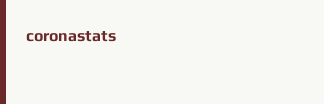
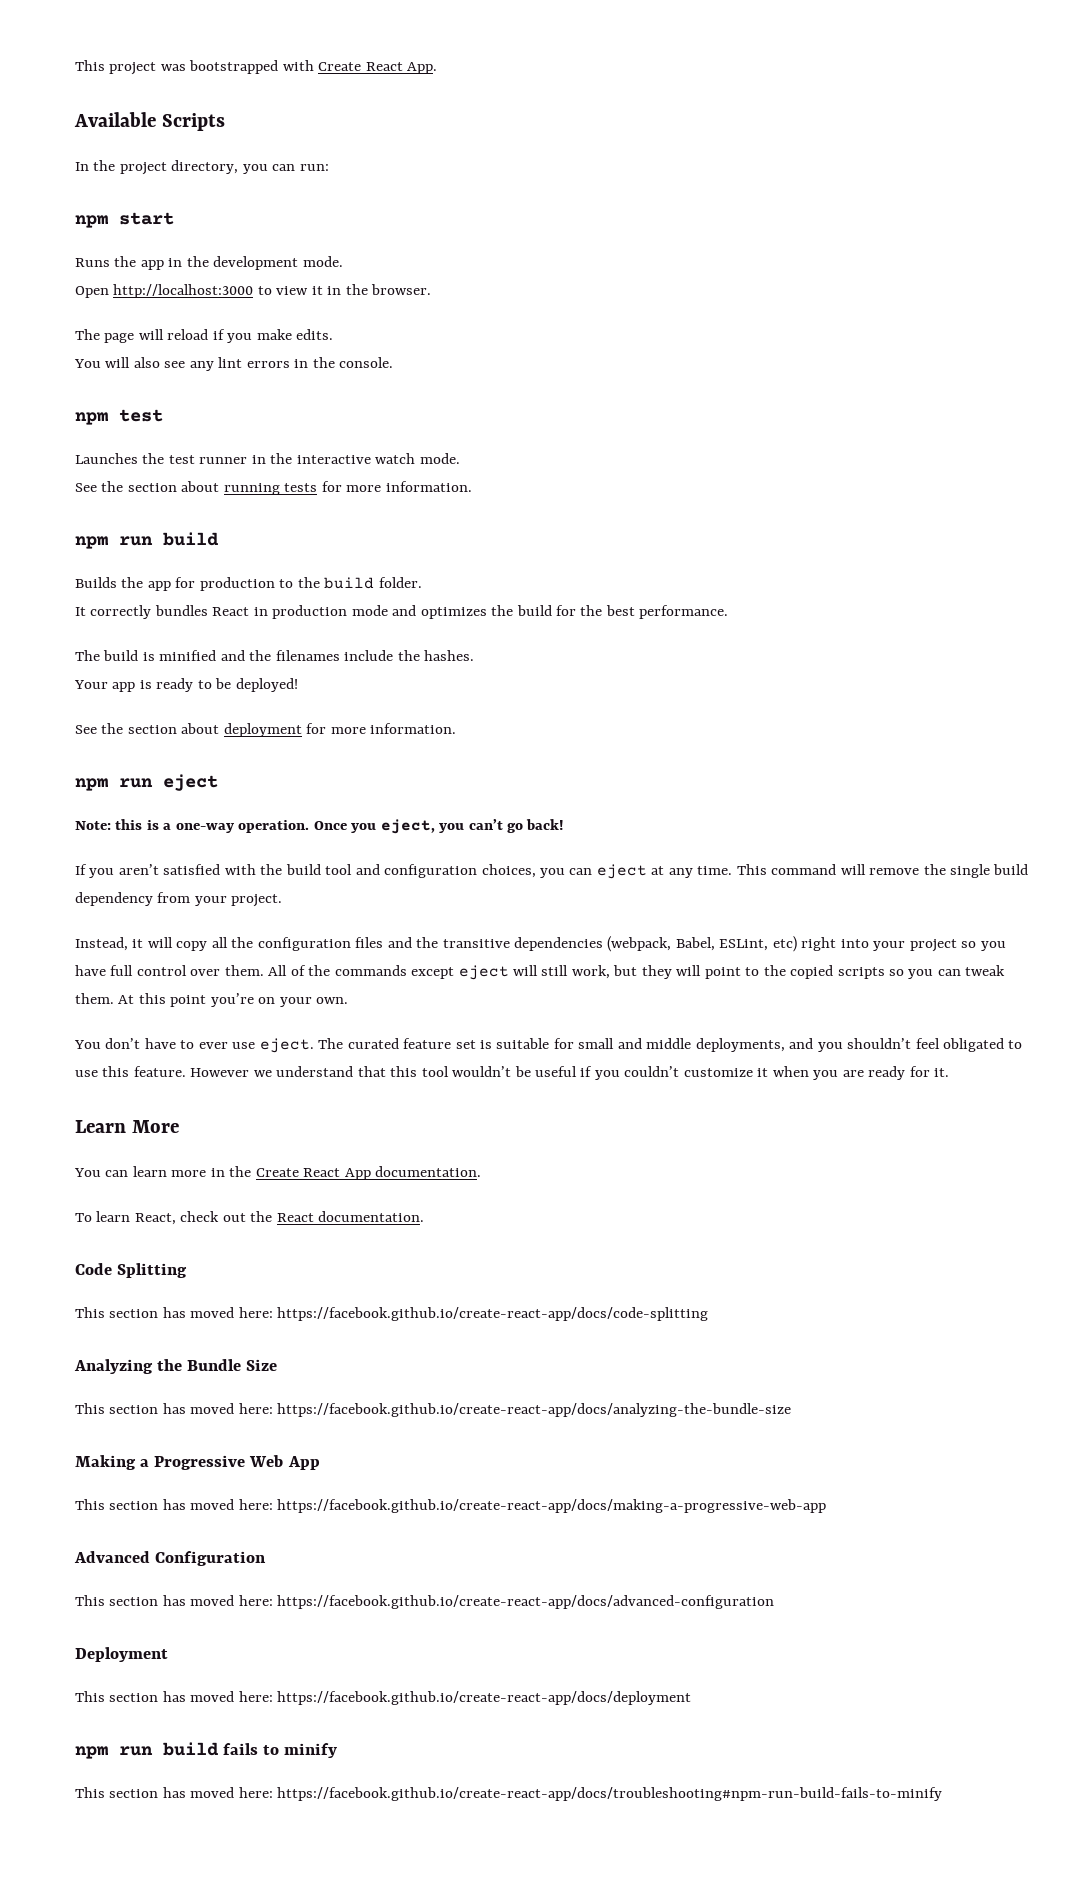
- coronastats
+ This project was bootstrapped with Create React App.
+ Available Scripts
+ In the project directory, you can run:
+ npm start
+ Runs the app in the development mode.
+ Open http://localhost:3000 to view it in the browser.
+ The page will reload if you make edits.
+ You will also see any lint errors in the console.
+ npm test
+ Launches the test runner in the interactive watch mode.
+ See the section about running tests for more information.
+ npm run build
+ Builds the app for production to the build folder.
+ It correctly bundles React in production mode and optimizes the build for the best performance.
+ The build is minified and the filenames include the hashes.
+ Your app is ready to be deployed!
+ See the section about deployment for more information.
+ npm run eject
+ Note: this is a one-way operation. Once you eject, you can’t go back!
+ If you aren’t satisfied with the build tool and configuration choices, you can eject at any time. This command will remove the single build dependency from your project.
+ Instead, it will copy all the configuration files and the transitive dependencies (webpack, Babel, ESLint, etc) right into your project so you have full control over them. All of the commands except eject will still work, but they will point to the copied scripts so you can tweak them. At this point you’re on your own.
+ You don’t have to ever use eject. The curated feature set is suitable for small and middle deployments, and you shouldn’t feel obligated to use this feature. However we understand that this tool wouldn’t be useful if you couldn’t customize it when you are ready for it.
+ Learn More
+ You can learn more in the Create React App documentation.
+ To learn React, check out the React documentation.
+ Code Splitting
+ This section has moved here: https://facebook.github.io/create-react-app/docs/code-splitting
+ Analyzing the Bundle Size
+ This section has moved here: https://facebook.github.io/create-react-app/docs/analyzing-the-bundle-size
+ Making a Progressive Web App
+ This section has moved here: https://facebook.github.io/create-react-app/docs/making-a-progressive-web-app
+ Advanced Configuration
+ This section has moved here: https://facebook.github.io/create-react-app/docs/advanced-configuration
+ Deployment
+ This section has moved here: https://facebook.github.io/create-react-app/docs/deployment
+ npm run build fails to minify
+ This section has moved here: https://facebook.github.io/create-react-app/docs/troubleshooting#npm-run-build-fails-to-minify

